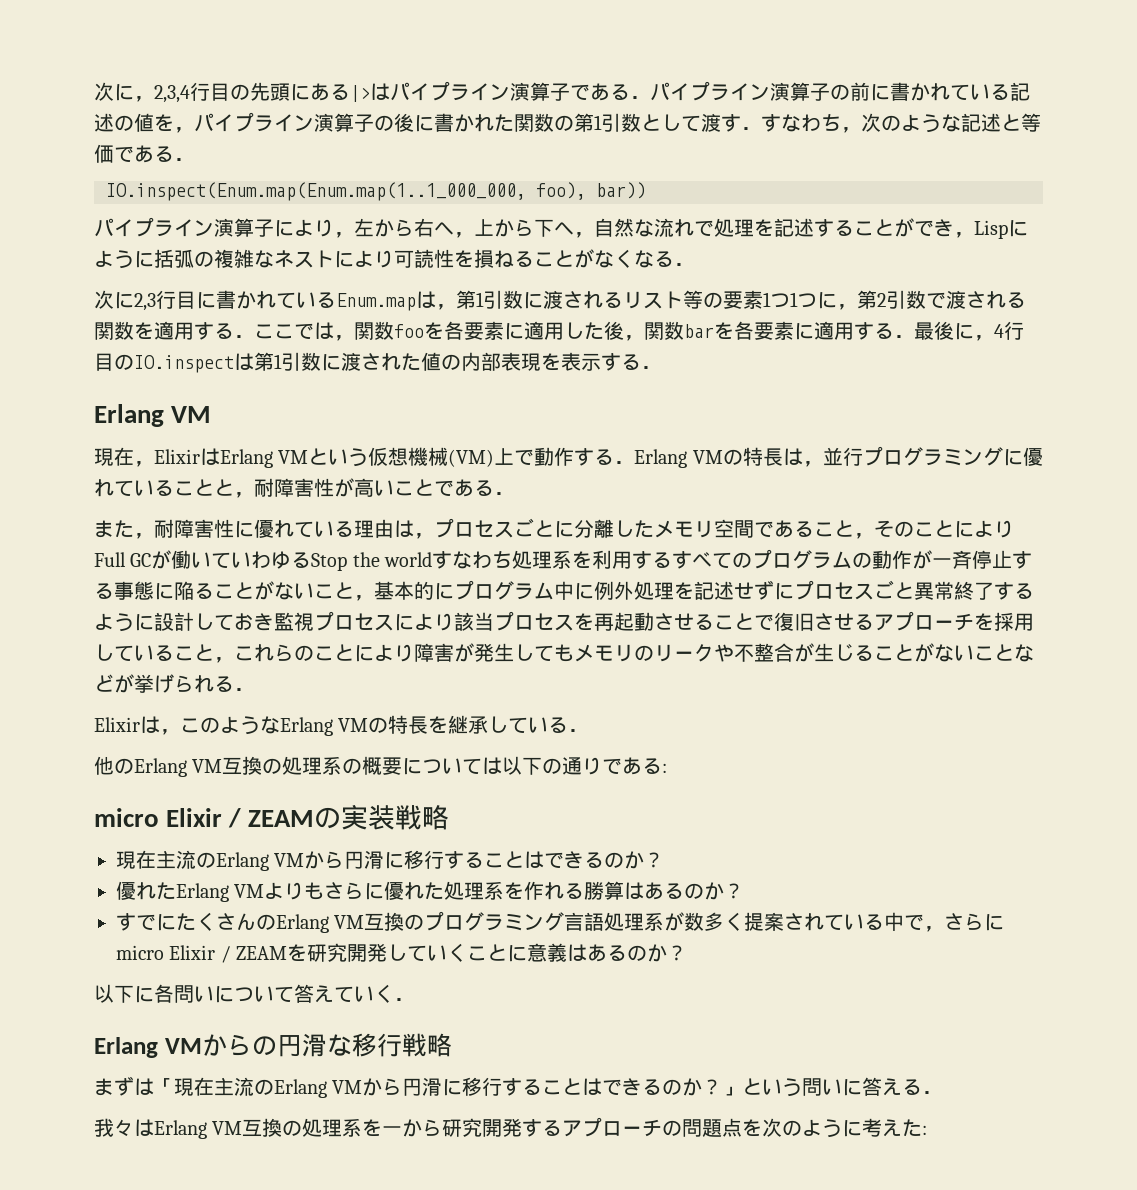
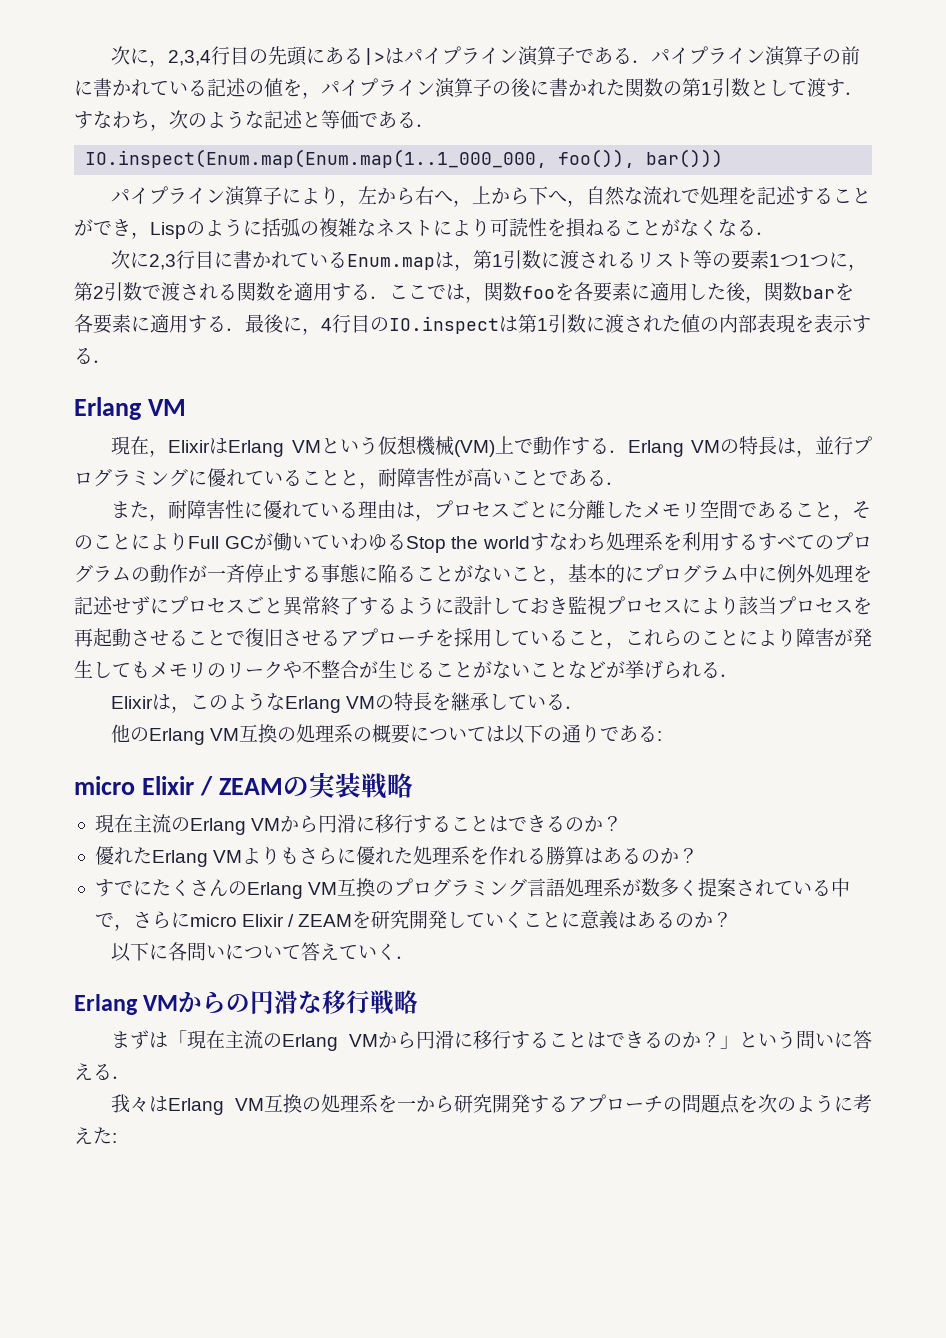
- IO.inspect(Enum.map(Enum.map(1..1_000_000, foo), bar))
+ IO.inspect(Enum.map(Enum.map(1..1_000_000, foo()), bar()))
- パイプライン演算子により，左から右へ，上から下へ，自然な流れで処理を記述することができ，Lispにように括弧の複雑なネストにより可読性を損ねることがなくなる．
+ パイプライン演算子により，左から右へ，上から下へ，自然な流れで処理を記述することができ，Lispのように括弧の複雑なネストにより可読性を損ねることがなくなる．

